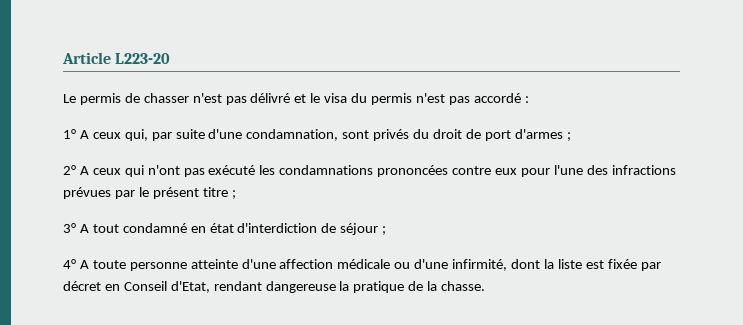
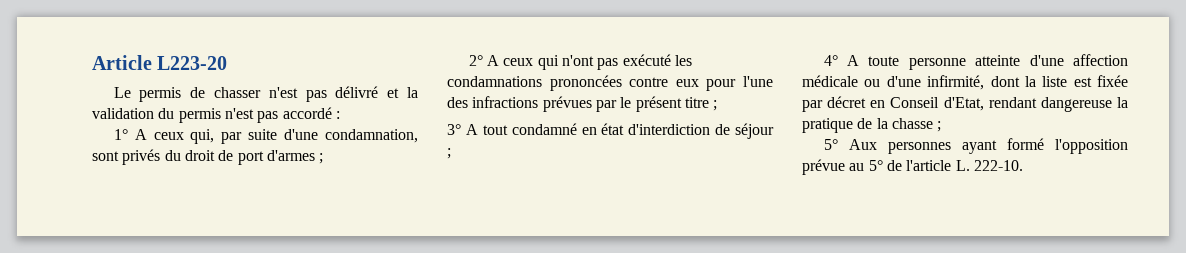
- Le permis de chasser n'est pas délivré et le visa du permis n'est pas accordé :
+ Le permis de chasser n'est pas délivré et la validation du permis n'est pas accordé :
- 4° A toute personne atteinte d'une affection médicale ou d'une infirmité, dont la liste est fixée par décret en Conseil d'Etat, rendant dangereuse la pratique de la chasse.
+ 4° A toute personne atteinte d'une affection médicale ou d'une infirmité, dont la liste est fixée par décret en Conseil d'Etat, rendant dangereuse la pratique de la chasse ;
+ 5° Aux personnes ayant formé l'opposition prévue au 5° de l'article L. 222-10.

